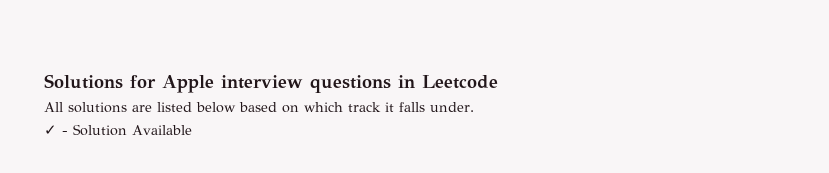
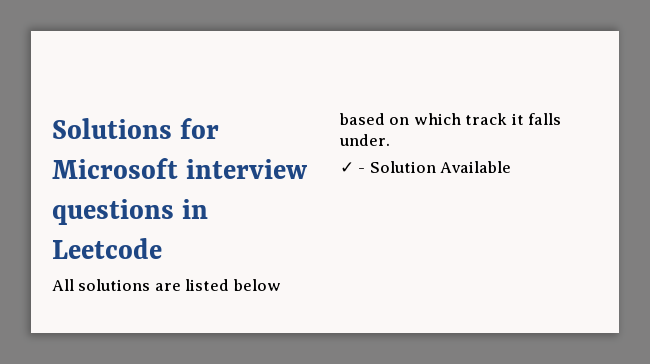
- Solutions for Apple interview questions in Leetcode
+ Solutions for Microsoft interview questions in Leetcode

